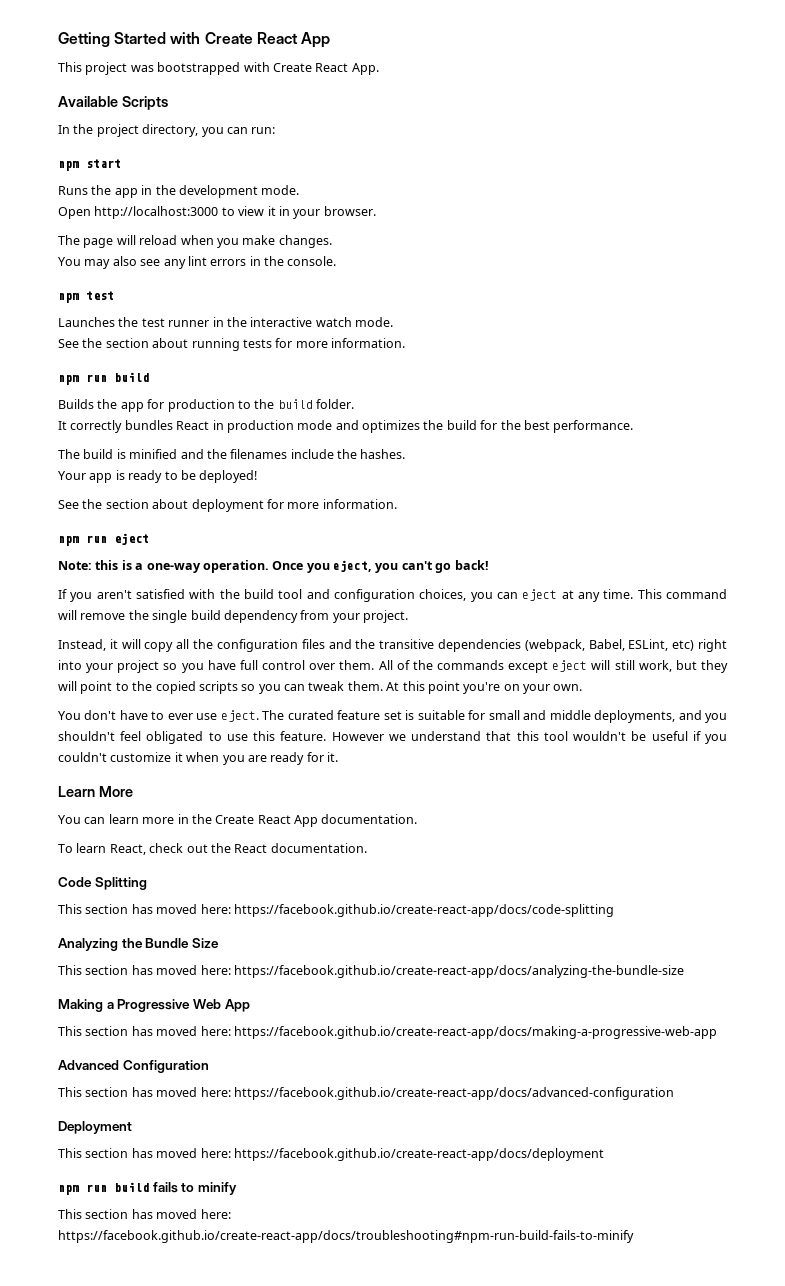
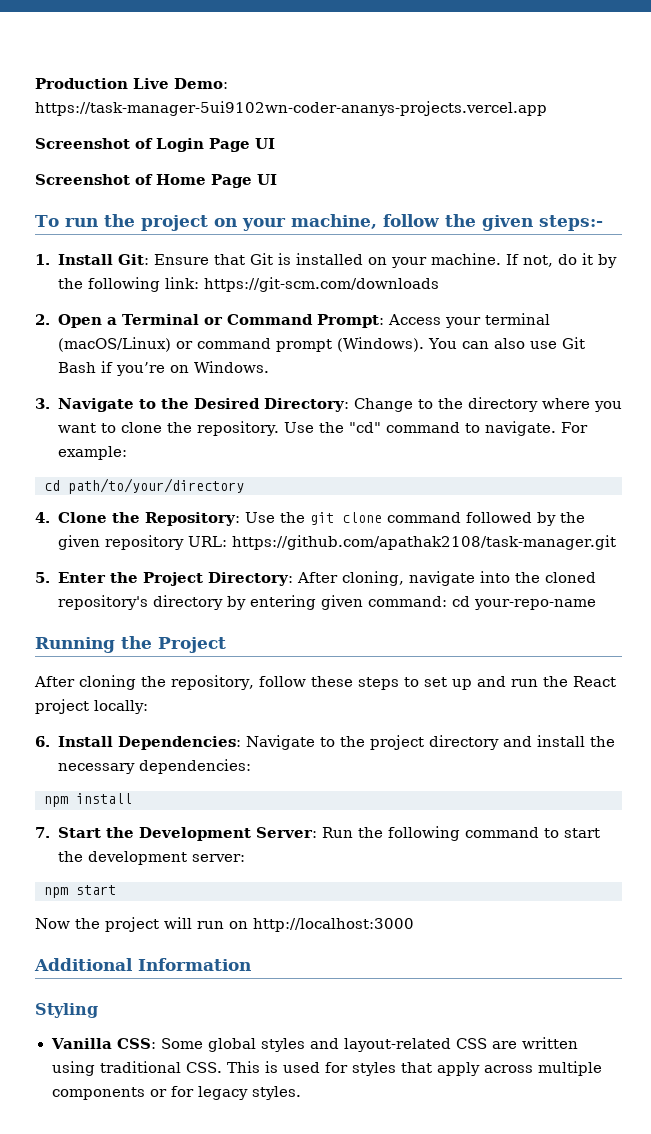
- Getting Started with Create React App
- This project was bootstrapped with Create React App.
- Available Scripts
- In the project directory, you can run:
+ Production Live Demo: https://task-manager-5ui9102wn-coder-ananys-projects.vercel.app
+ Screenshot of Login Page UI
+ Screenshot of Home Page UI
+ To run the project on your machine, follow the given steps:-
+ 1. Install Git: Ensure that Git is installed on your machine. If not, do it by the following link: https://git-scm.com/downloads
+ 2. Open a Terminal or Command Prompt: Access your terminal (macOS/Linux) or command prompt (Windows). You can also use Git Bash if you’re on Windows.
+ 3. Navigate to the Desired Directory: Change to the directory where you want to clone the repository. Use the "cd" command to navigate. For example:
+ cd path/to/your/directory
+ 4. Clone the Repository: Use the git clone command followed by the given repository URL: https://github.com/apathak2108/task-manager.git
+ 5. Enter the Project Directory: After cloning, navigate into the cloned repository's directory by entering given command: cd your-repo-name
+ Running the Project
+ After cloning the repository, follow these steps to set up and run the React project locally:
+ 6. Install Dependencies: Navigate to the project directory and install the necessary dependencies:
+ npm install
+ 7. Start the Development Server: Run the following command to start the development server:
  npm start
- Runs the app in the development mode.
- Open http://localhost:3000 to view it in your browser.
- The page will reload when you make changes.
- You may also see any lint errors in the console.
- npm test
- Launches the test runner in the interactive watch mode.
- See the section about running tests for more information.
- npm run build
- Builds the app for production to the build folder.
- It correctly bundles React in production mode and optimizes the build for the best performance.
- The build is minified and the filenames include the hashes.
- Your app is ready to be deployed!
- See the section about deployment for more information.
- npm run eject
- Note: this is a one-way operation. Once you eject, you can't go back!
- If you aren't satisfied with the build tool and configuration choices, you can eject at any time. This command will remove the single build dependency from your project.
- Instead, it will copy all the configuration files and the transitive dependencies (webpack, Babel, ESLint, etc) right into your project so you have full control over them. All of the commands except eject will still work, but they will point to the copied scripts so you can tweak them. At this point you're on your own.
- You don't have to ever use eject. The curated feature set is suitable for small and middle deployments, and you shouldn't feel obligated to use this feature. However we understand that this tool wouldn't be useful if you couldn't customize it when you are ready for it.
- Learn More
- You can learn more in the Create React App documentation.
- To learn React, check out the React documentation.
- Code Splitting
- This section has moved here: https://facebook.github.io/create-react-app/docs/code-splitting
- Analyzing the Bundle Size
- This section has moved here: https://facebook.github.io/create-react-app/docs/analyzing-the-bundle-size
- Making a Progressive Web App
- This section has moved here: https://facebook.github.io/create-react-app/docs/making-a-progressive-web-app
- Advanced Configuration
- This section has moved here: https://facebook.github.io/create-react-app/docs/advanced-configuration
- Deployment
- This section has moved here: https://facebook.github.io/create-react-app/docs/deployment
- npm run build fails to minify
- This section has moved here: https://facebook.github.io/create-react-app/docs/troubleshooting#npm-run-build-fails-to-minify
+ Now the project will run on http://localhost:3000
+ Additional Information
+ Styling
+ Vanilla CSS: Some global styles and layout-related CSS are written using traditional CSS. This is used for styles that apply across multiple components or for legacy styles.

